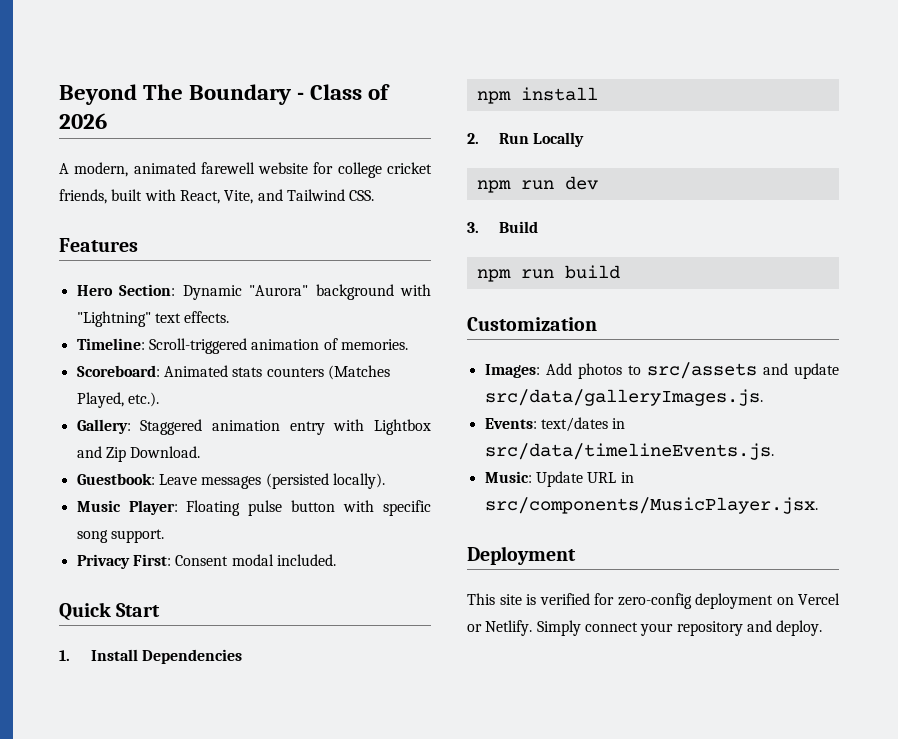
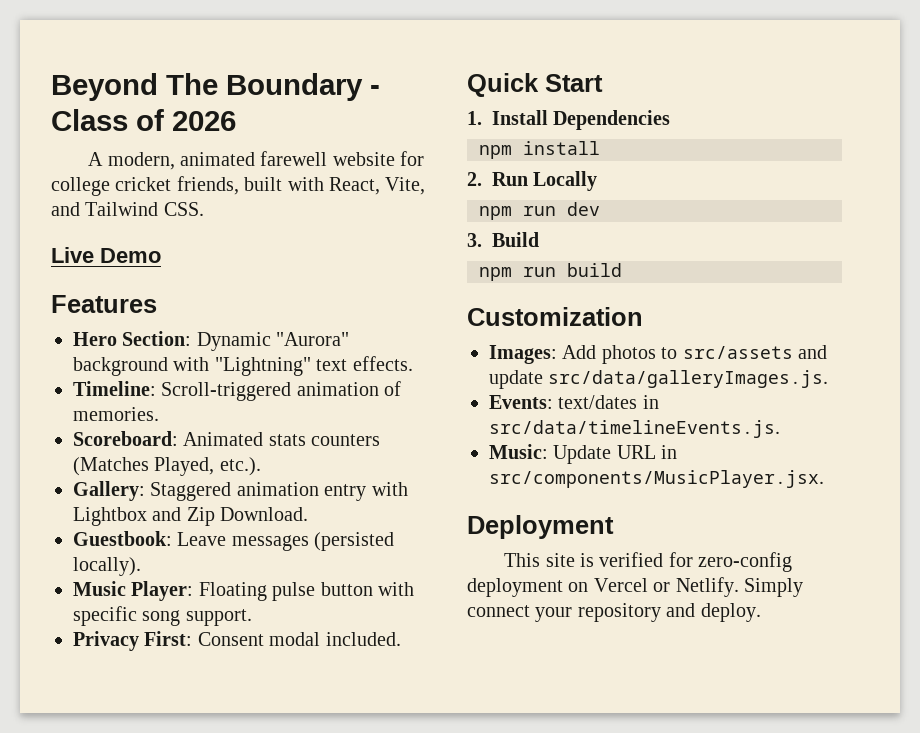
+ Live Demo

